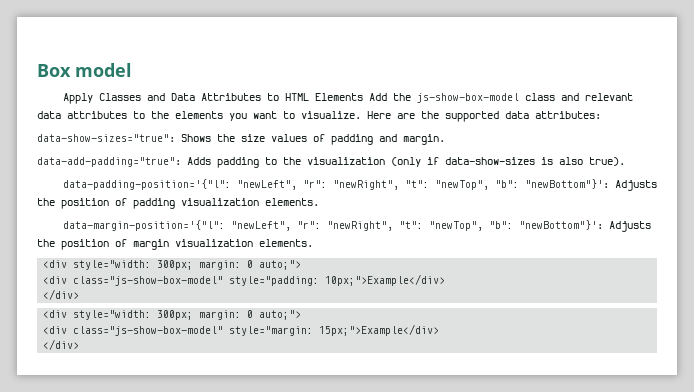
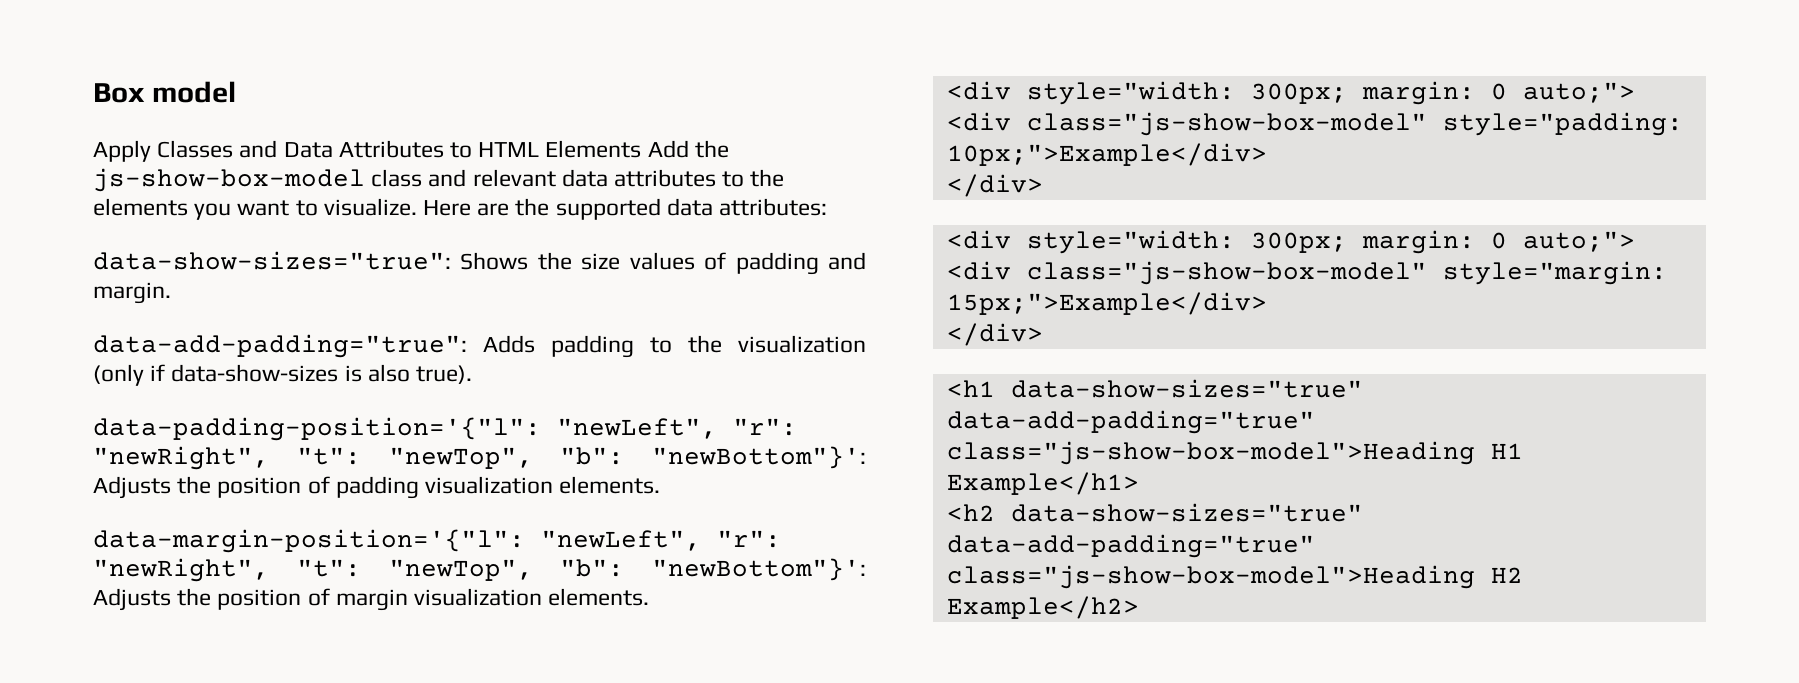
+ <h1 data-show-sizes="true" data-add-padding="true" class="js-show-box-model">Heading H1 Example</h1>
+ <h2 data-show-sizes="true" data-add-padding="true" class="js-show-box-model">Heading H2 Example</h2>

